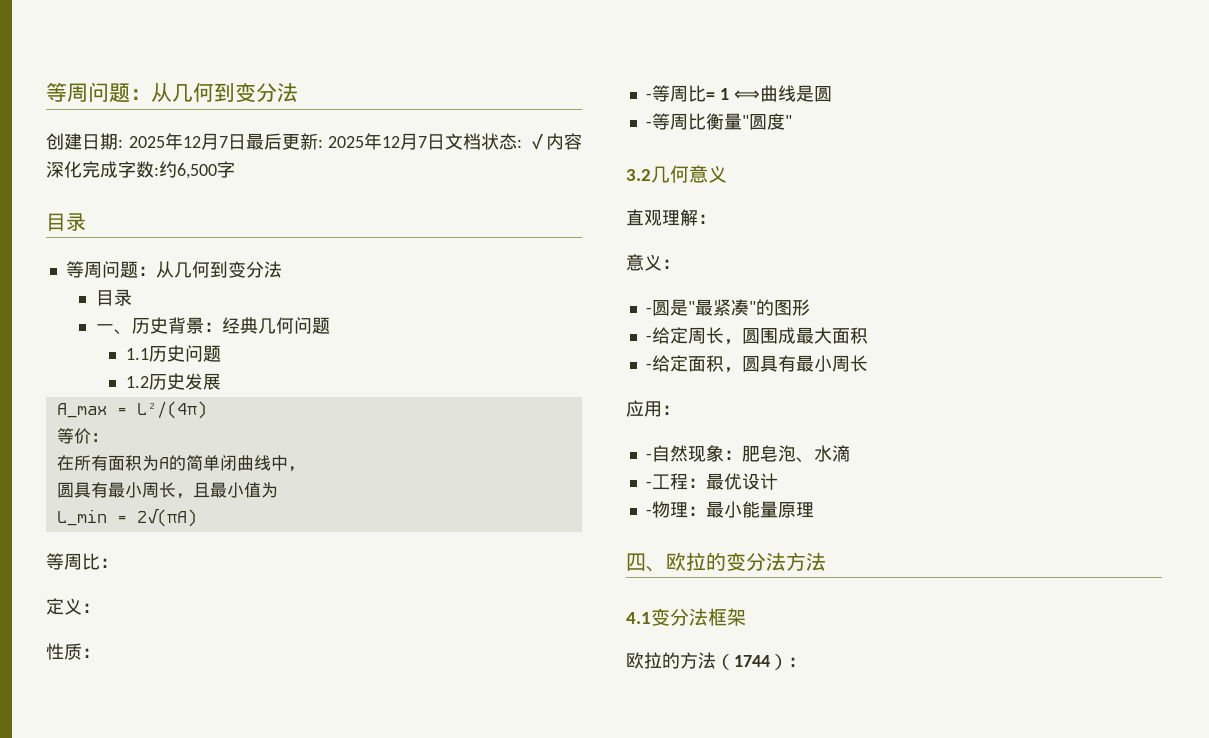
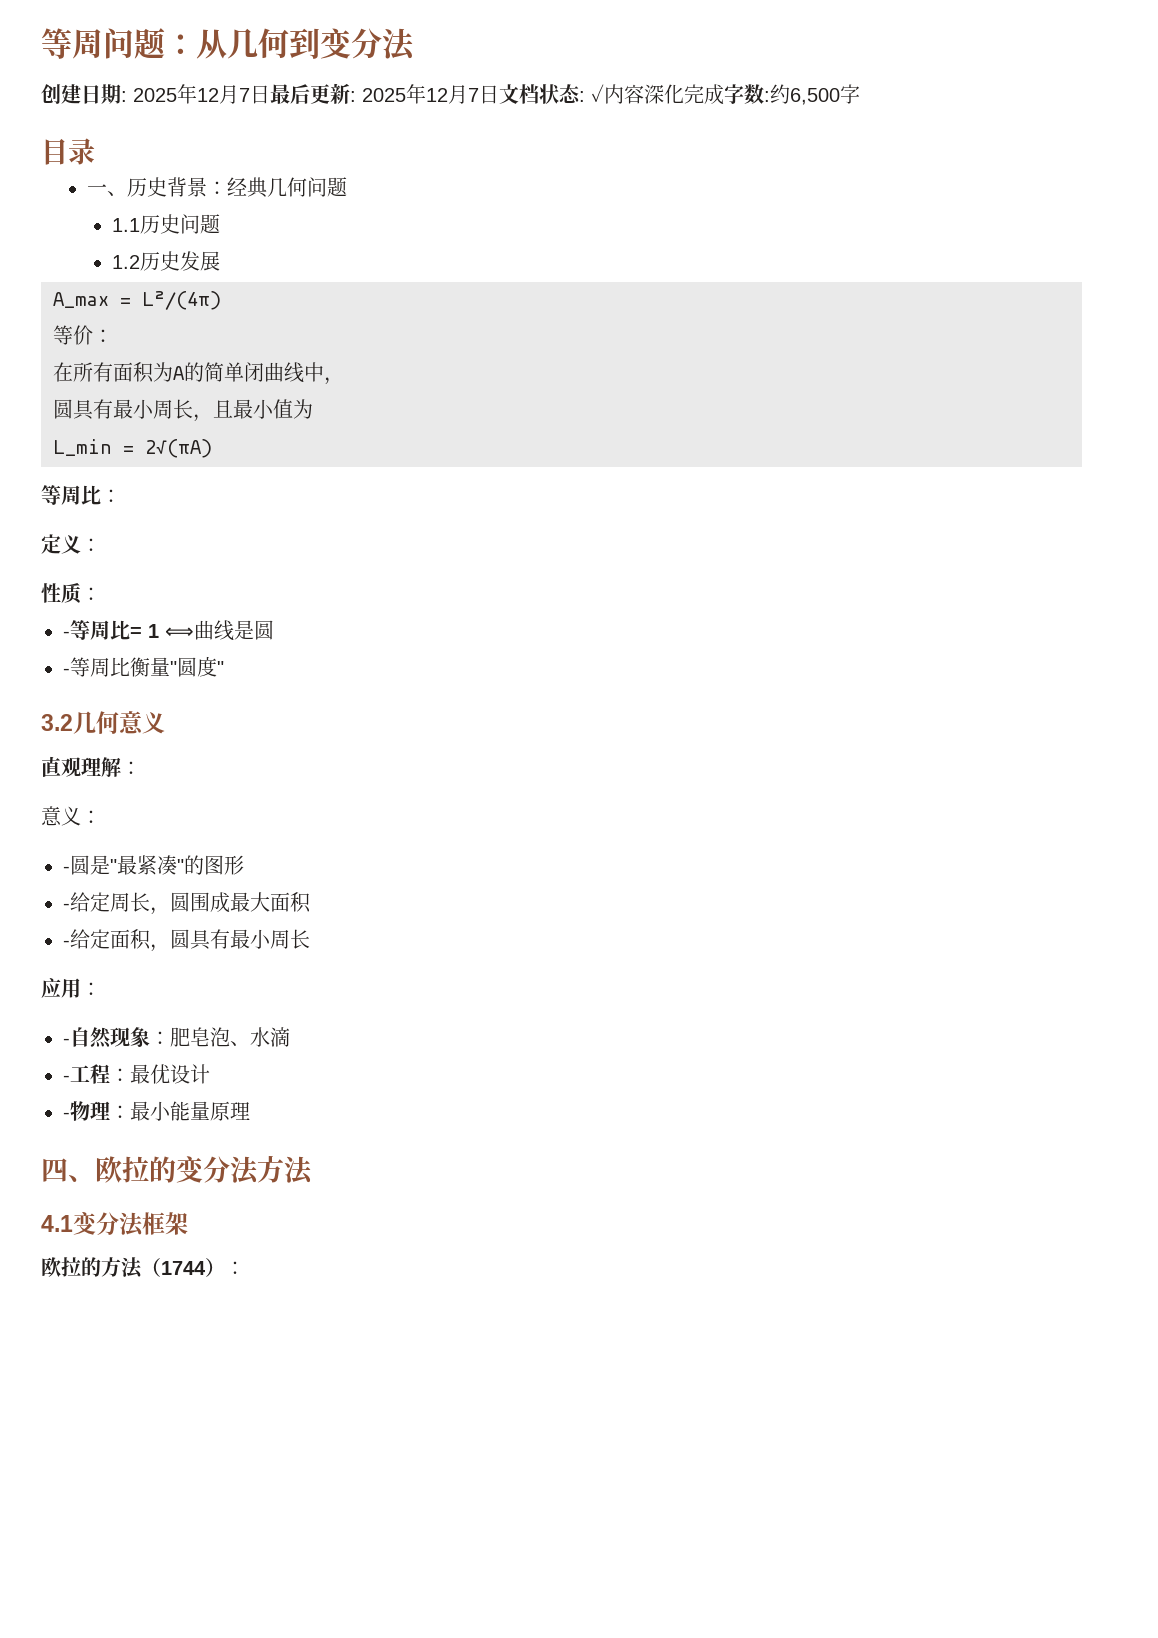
  创建日期: 2025年12月7日最后更新: 2025年12月7日文档状态: ✓内容深化完成字数:约6,500字
- 目录
- 等周问题：从几何到变分法

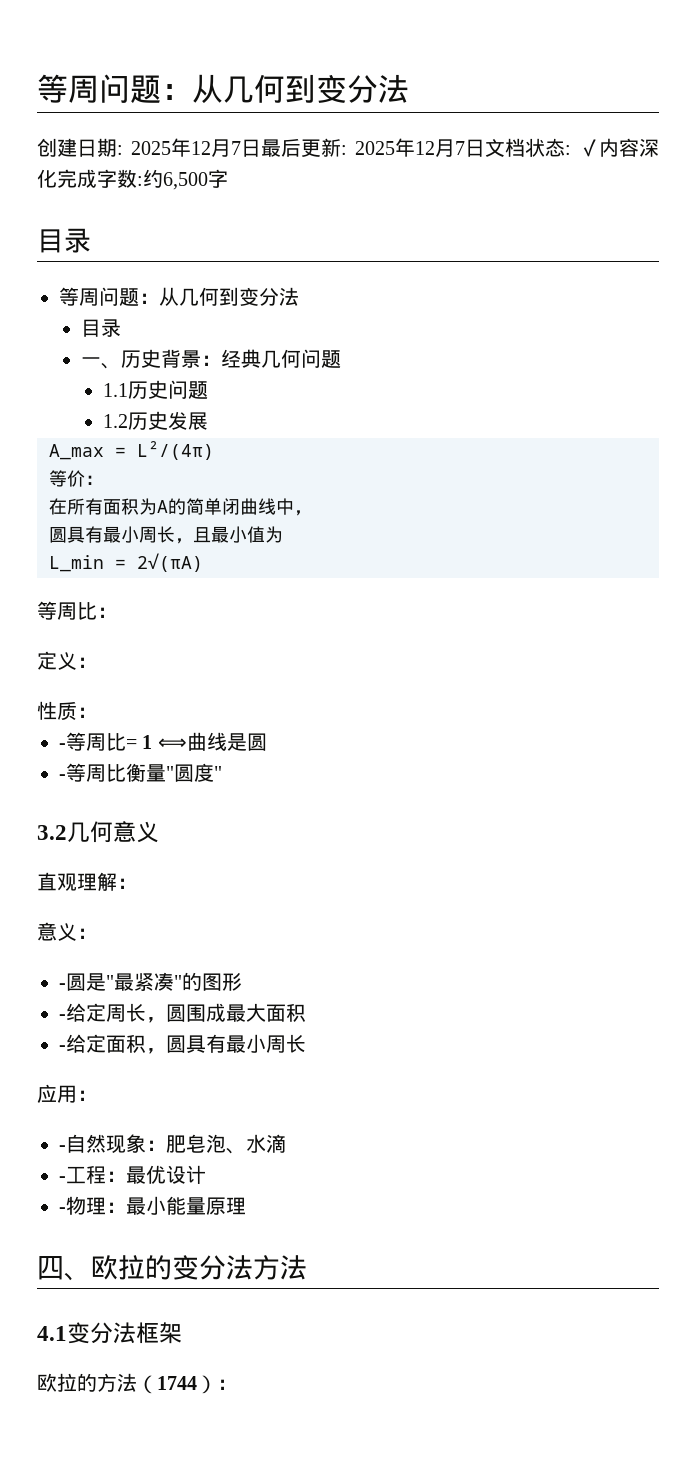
  创建日期: 2025年12月7日最后更新: 2025年12月7日文档状态: ✓内容深化完成字数:约6,500字
+ 目录
+ 等周问题：从几何到变分法

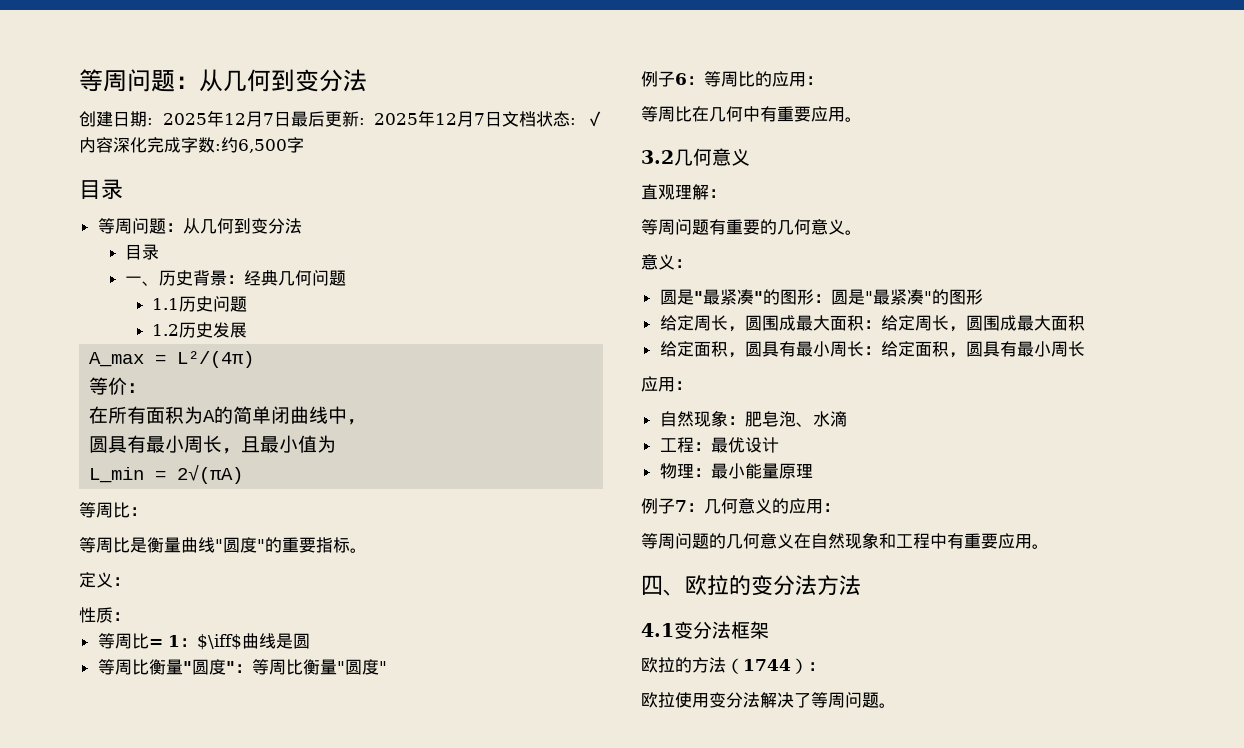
+ 等周比是衡量曲线"圆度"的重要指标。
- -等周比= 1 ⟺曲线是圆
+ 等周比= 1：$\iff$曲线是圆
- -等周比衡量"圆度"
+ 等周比衡量"圆度"：等周比衡量"圆度"
+ 例子6：等周比的应用：
+ 等周比在几何中有重要应用。
+ 等周问题有重要的几何意义。
  意义：
- -圆是"最紧凑"的图形
+ 圆是"最紧凑"的图形：圆是"最紧凑"的图形
- -给定周长，圆围成最大面积
+ 给定周长，圆围成最大面积：给定周长，圆围成最大面积
- -给定面积，圆具有最小周长
+ 给定面积，圆具有最小周长：给定面积，圆具有最小周长
- -自然现象：肥皂泡、水滴
+ 自然现象：肥皂泡、水滴
- -工程：最优设计
+ 工程：最优设计
- -物理：最小能量原理
+ 物理：最小能量原理
+ 例子7：几何意义的应用：
+ 等周问题的几何意义在自然现象和工程中有重要应用。
+ 欧拉使用变分法解决了等周问题。

